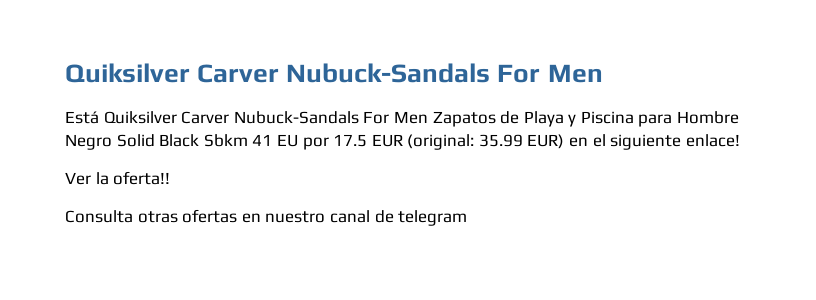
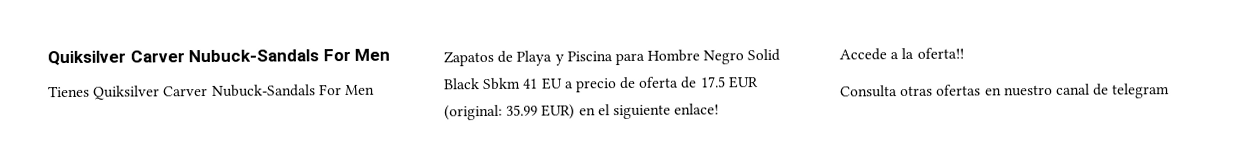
- Está Quiksilver Carver Nubuck-Sandals For Men Zapatos de Playa y Piscina para Hombre Negro Solid Black Sbkm 41 EU por 17.5 EUR (original: 35.99 EUR) en el siguiente enlace!
+ Tienes Quiksilver Carver Nubuck-Sandals For Men Zapatos de Playa y Piscina para Hombre Negro Solid Black Sbkm 41 EU a precio de oferta de 17.5 EUR (original: 35.99 EUR) en el siguiente enlace!
- Ver la oferta!!
+ Accede a la oferta!!

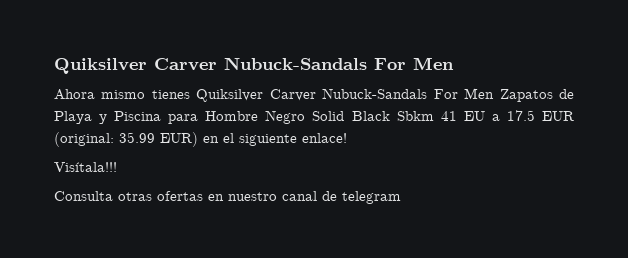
- Tienes Quiksilver Carver Nubuck-Sandals For Men Zapatos de Playa y Piscina para Hombre Negro Solid Black Sbkm 41 EU a precio de oferta de 17.5 EUR (original: 35.99 EUR) en el siguiente enlace!
+ Ahora mismo tienes Quiksilver Carver Nubuck-Sandals For Men Zapatos de Playa y Piscina para Hombre Negro Solid Black Sbkm 41 EU a 17.5 EUR (original: 35.99 EUR) en el siguiente enlace!
- Accede a la oferta!!
+ Visítala!!!

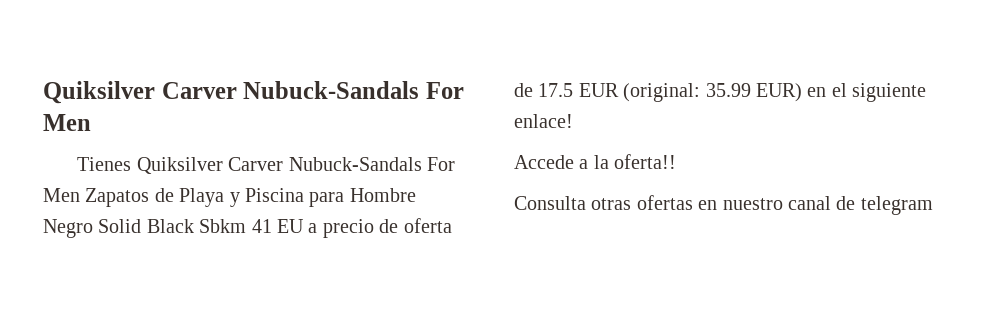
- Ahora mismo tienes Quiksilver Carver Nubuck-Sandals For Men Zapatos de Playa y Piscina para Hombre Negro Solid Black Sbkm 41 EU a 17.5 EUR (original: 35.99 EUR) en el siguiente enlace!
+ Tienes Quiksilver Carver Nubuck-Sandals For Men Zapatos de Playa y Piscina para Hombre Negro Solid Black Sbkm 41 EU a precio de oferta de 17.5 EUR (original: 35.99 EUR) en el siguiente enlace!
- Visítala!!!
+ Accede a la oferta!!

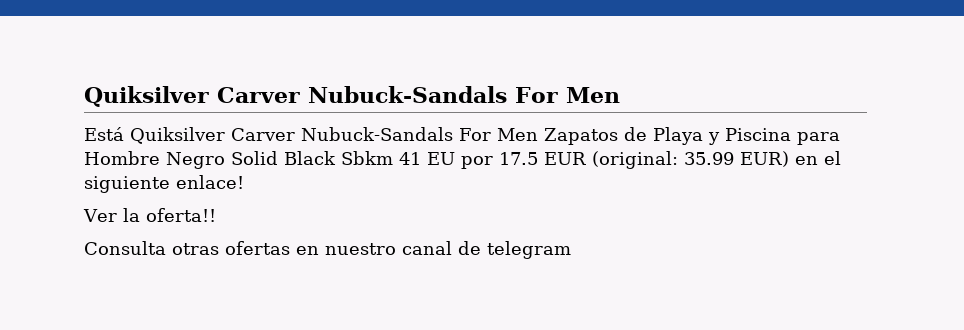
- Tienes Quiksilver Carver Nubuck-Sandals For Men Zapatos de Playa y Piscina para Hombre Negro Solid Black Sbkm 41 EU a precio de oferta de 17.5 EUR (original: 35.99 EUR) en el siguiente enlace!
+ Está Quiksilver Carver Nubuck-Sandals For Men Zapatos de Playa y Piscina para Hombre Negro Solid Black Sbkm 41 EU por 17.5 EUR (original: 35.99 EUR) en el siguiente enlace!
- Accede a la oferta!!
+ Ver la oferta!!

